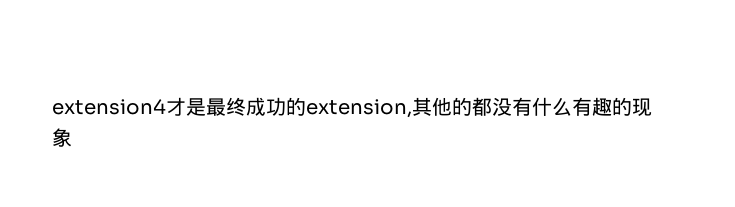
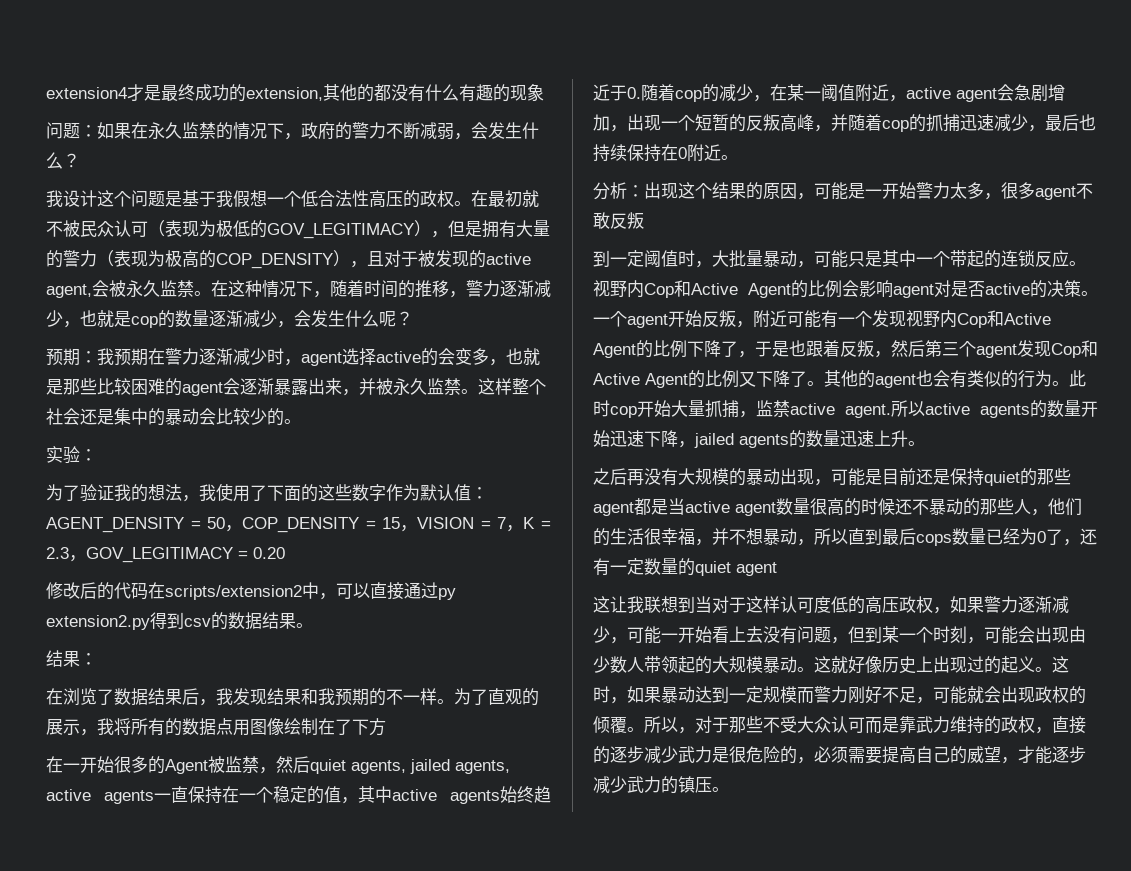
+ 问题：如果在永久监禁的情况下，政府的警力不断减弱，会发生什么？
+ 我设计这个问题是基于我假想一个低合法性高压的政权。在最初就不被民众认可（表现为极低的GOV_LEGITIMACY），但是拥有大量的警力（表现为极高的COP_DENSITY），且对于被发现的active agent,会被永久监禁。在这种情况下，随着时间的推移，警力逐渐减少，也就是cop的数量逐渐减少，会发生什么呢？
+ 预期：我预期在警力逐渐减少时，agent选择active的会变多，也就是那些比较困难的agent会逐渐暴露出来，并被永久监禁。这样整个社会还是集中的暴动会比较少的。
+ 实验：
+ 为了验证我的想法，我使用了下面的这些数字作为默认值：AGENT_DENSITY = 50，COP_DENSITY = 15，VISION = 7，K = 2.3，GOV_LEGITIMACY = 0.20
+ 修改后的代码在scripts/extension2中，可以直接通过py extension2.py得到csv的数据结果。
+ 结果：
+ 在浏览了数据结果后，我发现结果和我预期的不一样。为了直观的展示，我将所有的数据点用图像绘制在了下方
+ 在一开始很多的Agent被监禁，然后quiet agents, jailed agents, active agents一直保持在一个稳定的值，其中active agents始终趋近于0.随着cop的减少，在某一阈值附近，active agent会急剧增加，出现一个短暂的反叛高峰，并随着cop的抓捕迅速减少，最后也持续保持在0附近。
+ 分析：出现这个结果的原因，可能是一开始警力太多，很多agent不敢反叛
+ 到一定阈值时，大批量暴动，可能只是其中一个带起的连锁反应。视野内Cop和Active Agent的比例会影响agent对是否active的决策。一个agent开始反叛，附近可能有一个发现视野内Cop和Active Agent的比例下降了，于是也跟着反叛，然后第三个agent发现Cop和Active Agent的比例又下降了。其他的agent也会有类似的行为。此时cop开始大量抓捕，监禁active agent.所以active agents的数量开始迅速下降，jailed agents的数量迅速上升。
+ 之后再没有大规模的暴动出现，可能是目前还是保持quiet的那些agent都是当active agent数量很高的时候还不暴动的那些人，他们的生活很幸福，并不想暴动，所以直到最后cops数量已经为0了，还有一定数量的quiet agent
+ 这让我联想到当对于这样认可度低的高压政权，如果警力逐渐减少，可能一开始看上去没有问题，但到某一个时刻，可能会出现由少数人带领起的大规模暴动。这就好像历史上出现过的起义。这时，如果暴动达到一定规模而警力刚好不足，可能就会出现政权的倾覆。所以，对于那些不受大众认可而是靠武力维持的政权，直接的逐步减少武力是很危险的，必须需要提高自己的威望，才能逐步减少武力的镇压。

